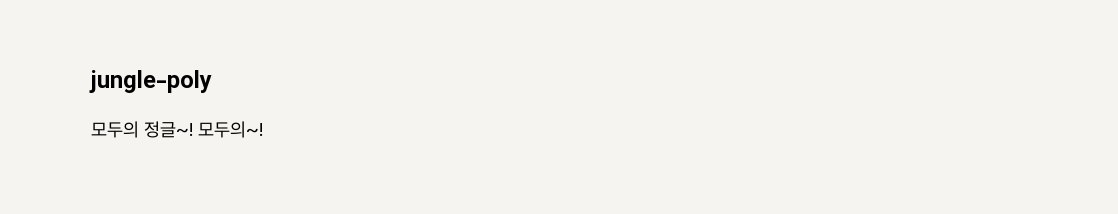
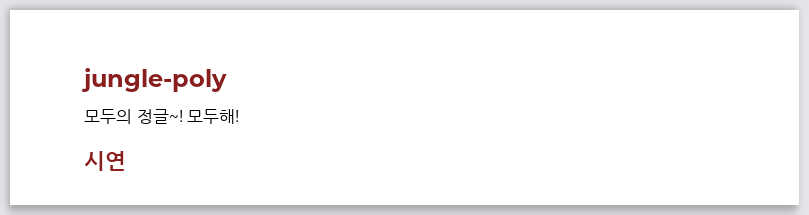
- 모두의~!
+ 모두해!
+ 시연

